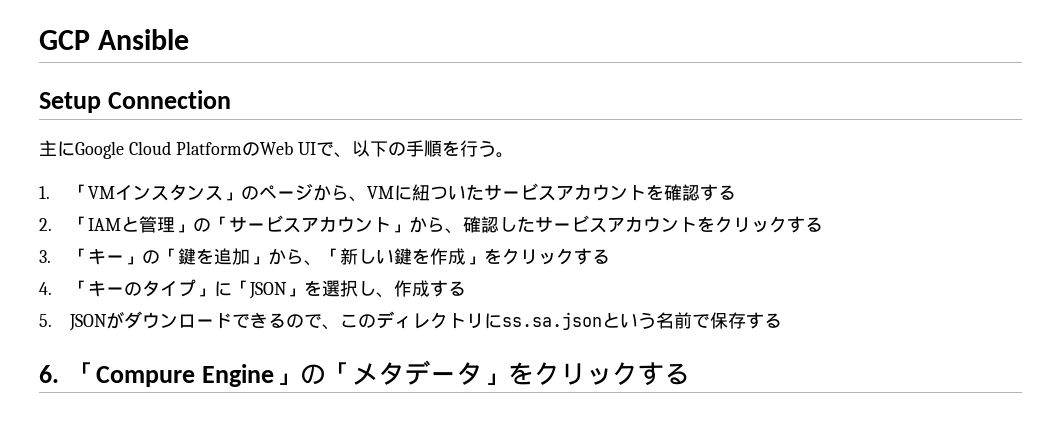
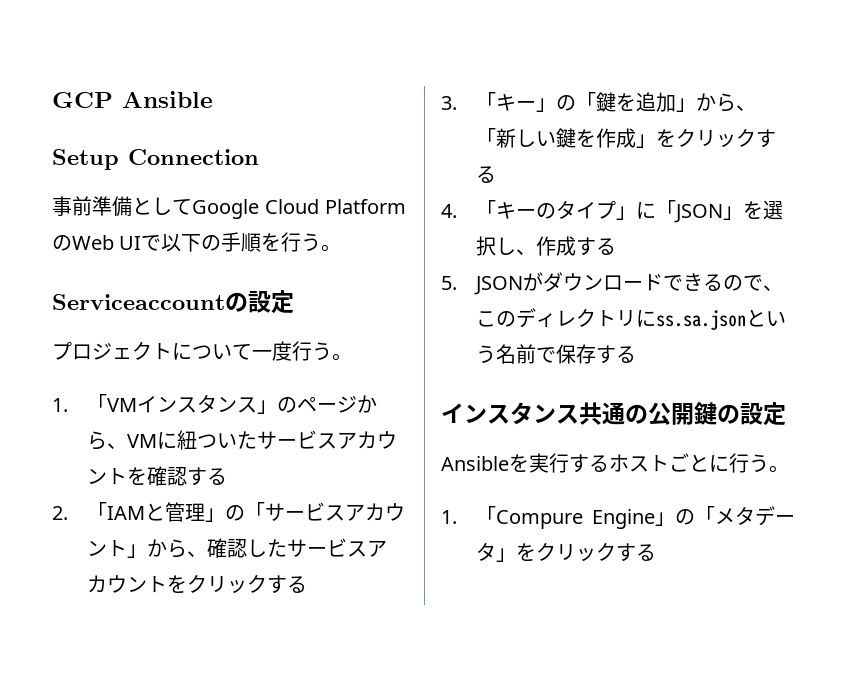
- 主にGoogle Cloud PlatformのWeb UIで、以下の手順を行う。
+ 事前準備としてGoogle Cloud PlatformのWeb UIで以下の手順を行う。
+ Serviceaccountの設定
+ プロジェクトについて一度行う。
- 6.「Compure Engine」の「メタデータ」をクリックする
+ インスタンス共通の公開鍵の設定
+ Ansibleを実行するホストごとに行う。
+ 1.「Compure Engine」の「メタデータ」をクリックする

